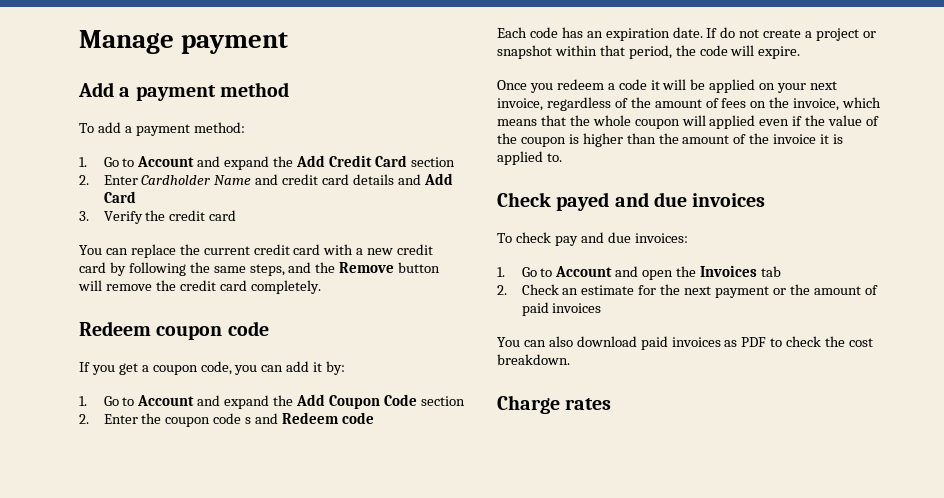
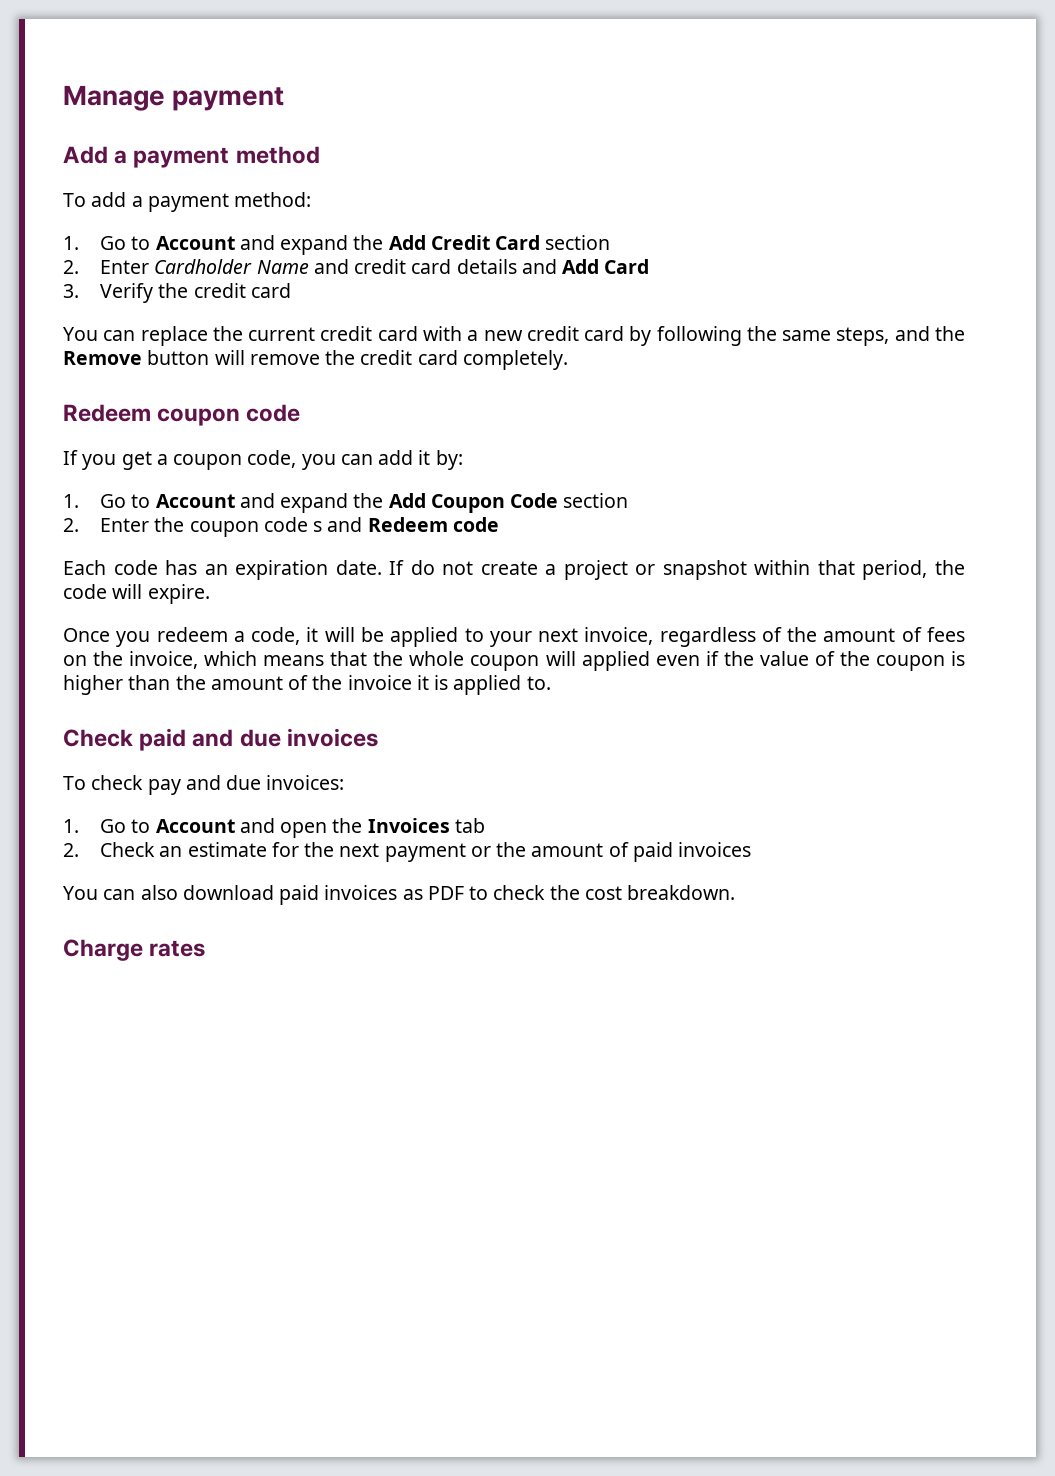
- Once you redeem a code it will be applied on your next invoice, regardless of the amount of fees on the invoice, which means that the whole coupon will applied even if the value of the coupon is higher than the amount of the invoice it is applied to.
+ Once you redeem a code, it will be applied to your next invoice, regardless of the amount of fees on the invoice, which means that the whole coupon will applied even if the value of the coupon is higher than the amount of the invoice it is applied to.
- Check payed and due invoices
+ Check paid and due invoices

